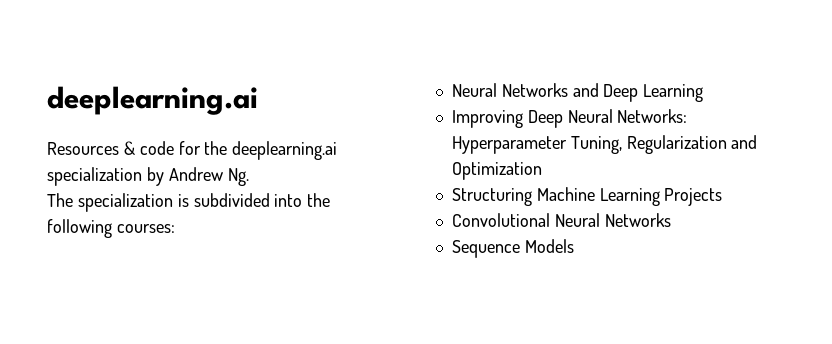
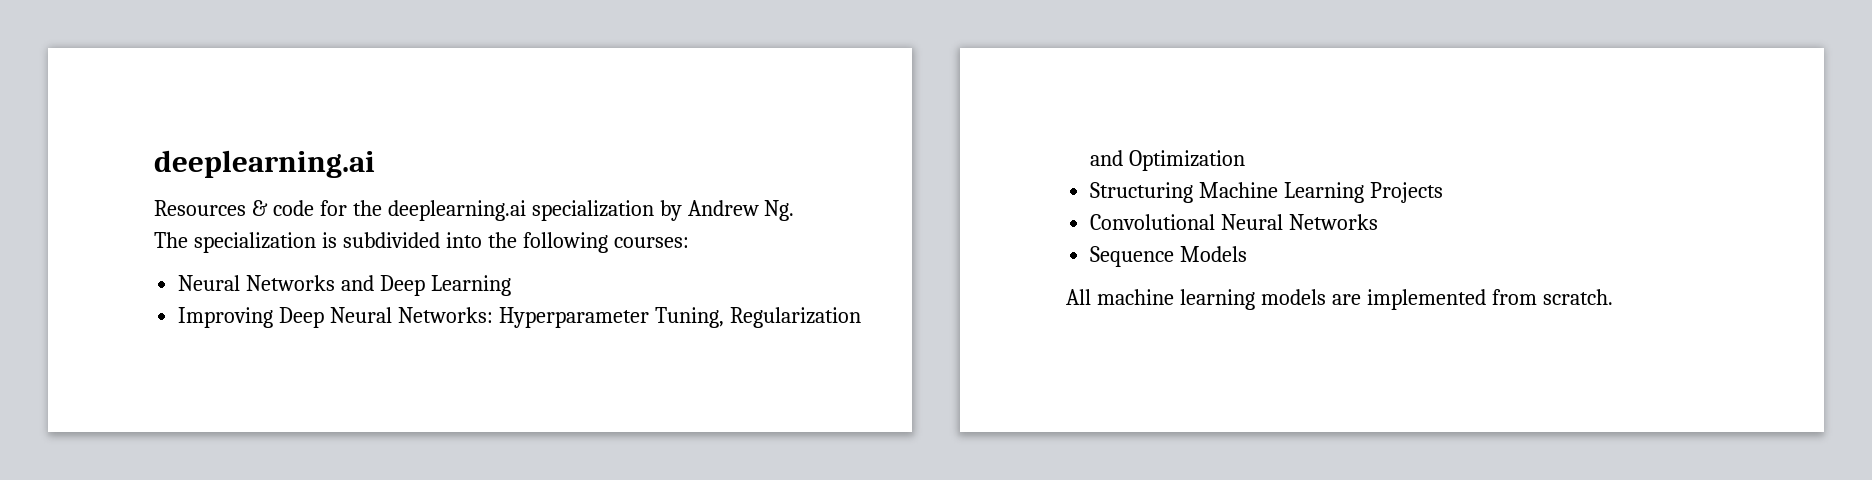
+ All machine learning models are implemented from scratch.

